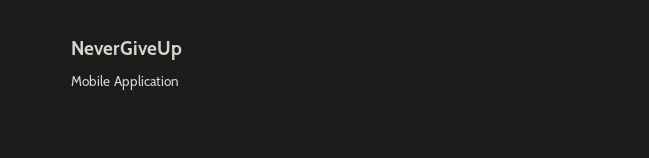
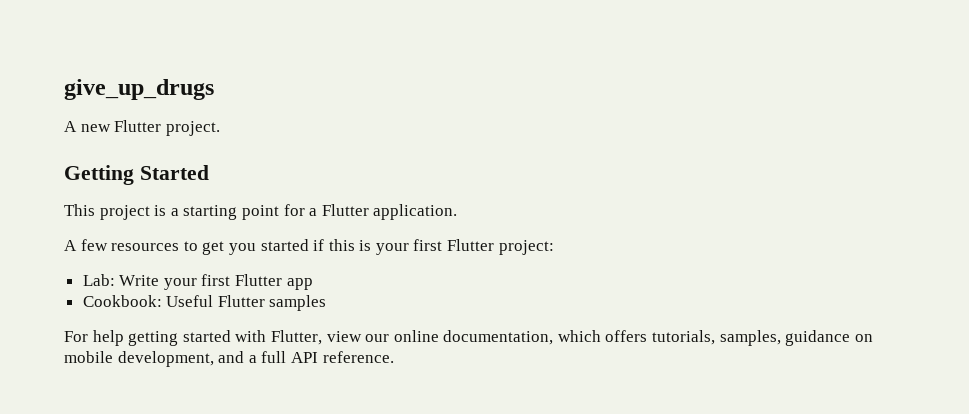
- NeverGiveUp
- Mobile Application
+ give_up_drugs
+ A new Flutter project.
+ Getting Started
+ This project is a starting point for a Flutter application.
+ A few resources to get you started if this is your first Flutter project:
+ Lab: Write your first Flutter app
+ Cookbook: Useful Flutter samples
+ For help getting started with Flutter, view our online documentation, which offers tutorials, samples, guidance on mobile development, and a full API reference.

